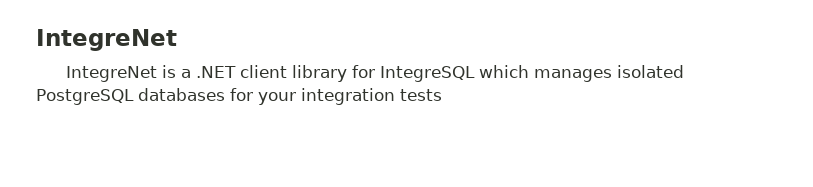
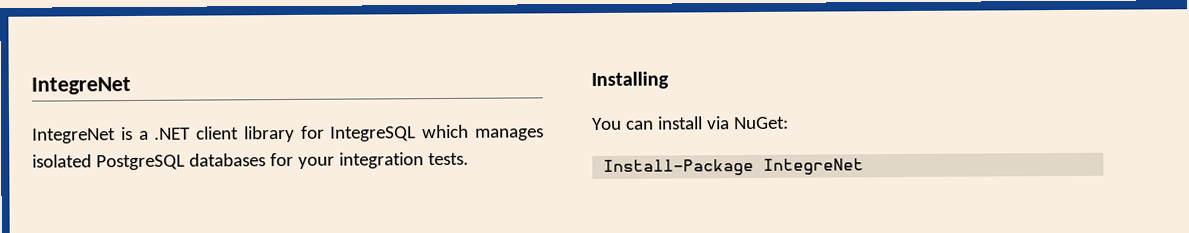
- IntegreNet is a .NET client library for IntegreSQL which manages isolated PostgreSQL databases for your integration tests
+ IntegreNet is a .NET client library for IntegreSQL which manages isolated PostgreSQL databases for your integration tests.
+ Installing
+ You can install via NuGet:
+ Install-Package IntegreNet

